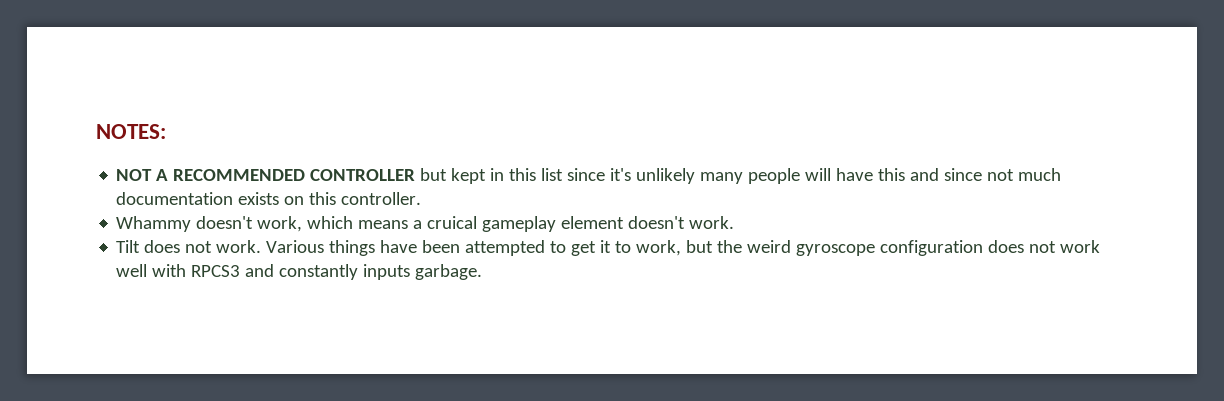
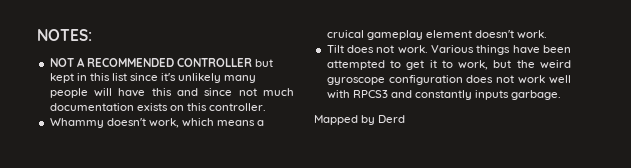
+ Mapped by Derd

